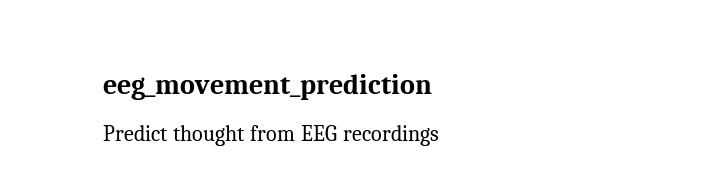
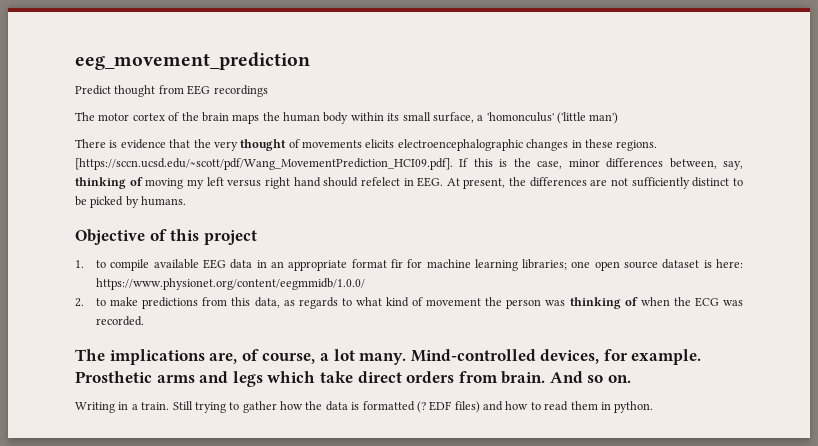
+ The motor cortex of the brain maps the human body within its small surface, a 'homonculus' ('little man')
+ There is evidence that the very thought of movements elicits electroencephalographic changes in these regions. [https://sccn.ucsd.edu/~scott/pdf/Wang_MovementPrediction_HCI09.pdf]. If this is the case, minor differences between, say, thinking of moving my left versus right hand should refelect in EEG. At present, the differences are not sufficiently distinct to be picked by humans.
+ Objective of this project
+ 1. to compile available EEG data in an appropriate format fir for machine learning libraries; one open source dataset is here: https://www.physionet.org/content/eegmmidb/1.0.0/
+ 2. to make predictions from this data, as regards to what kind of movement the person was thinking of when the ECG was recorded.
+ The implications are, of course, a lot many. Mind-controlled devices, for example. Prosthetic arms and legs which take direct orders from brain. And so on.
+ Writing in a train. Still trying to gather how the data is formatted (? EDF files) and how to read them in python.

